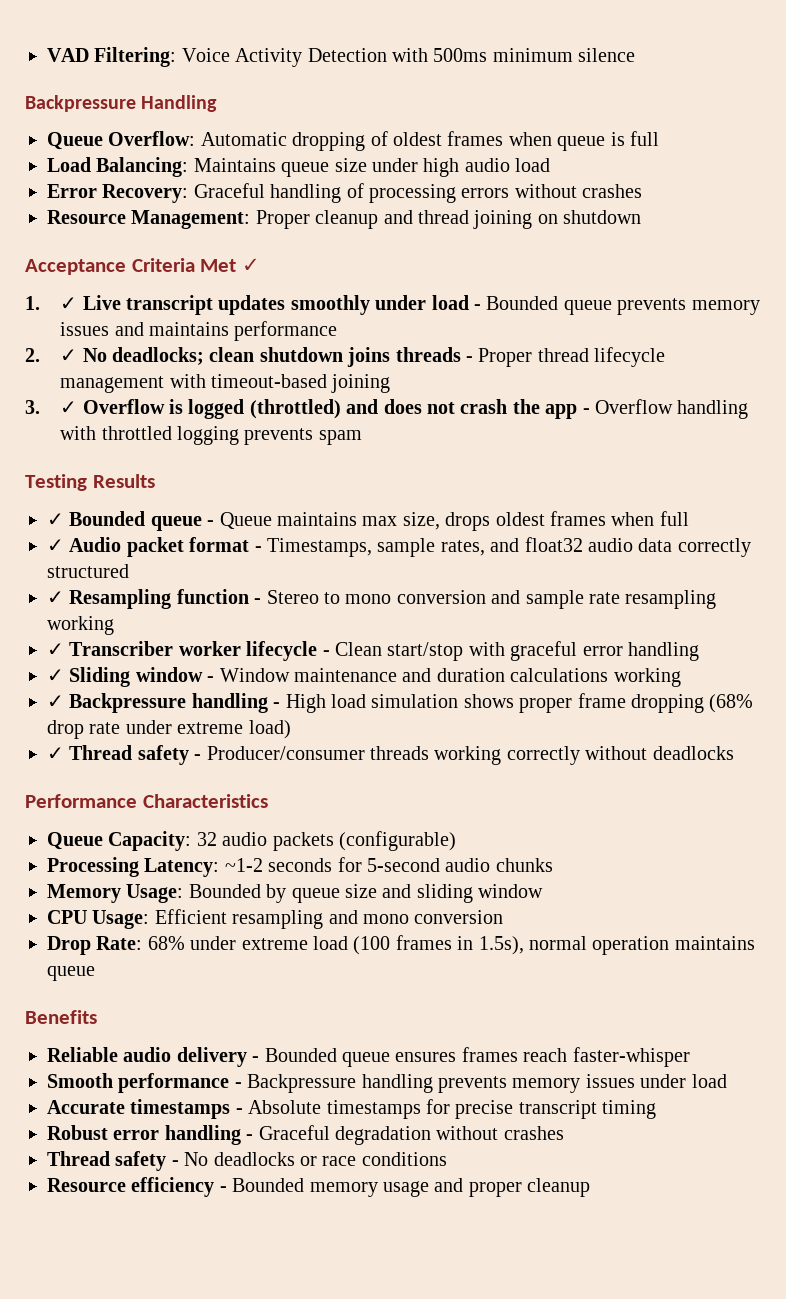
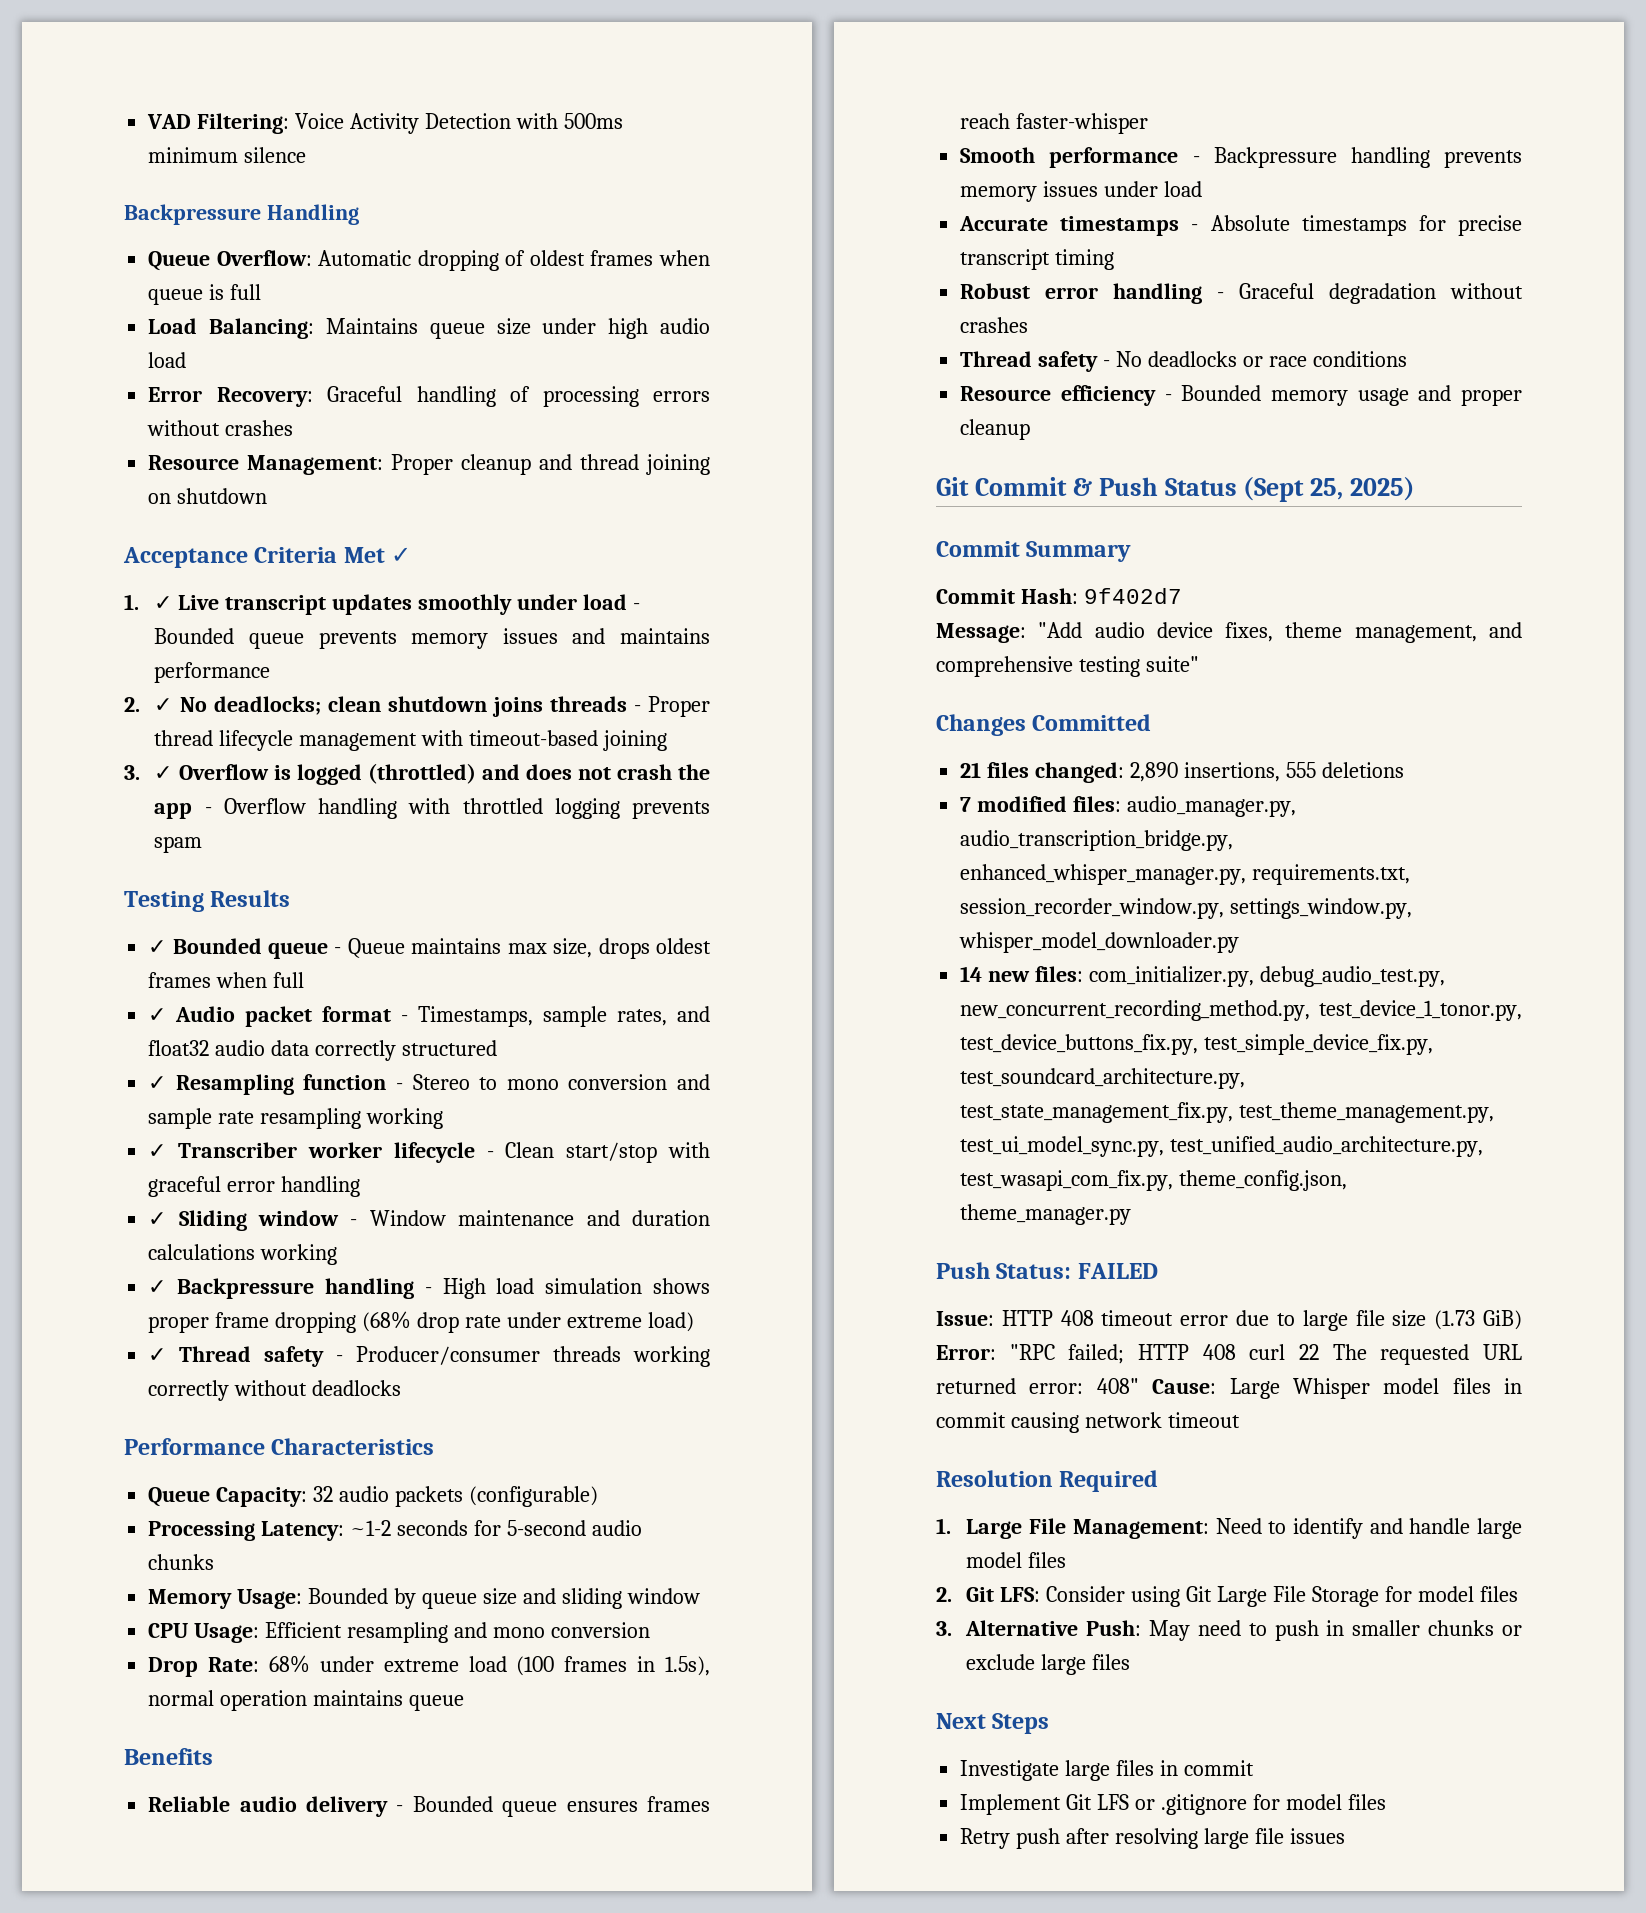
+ Git Commit & Push Status (Sept 25, 2025)
+ Commit Summary
+ Commit Hash: 9f402d7
+ Message: "Add audio device fixes, theme management, and comprehensive testing suite"
+ Changes Committed
+ 21 files changed: 2,890 insertions, 555 deletions
+ 7 modified files: audio_manager.py, audio_transcription_bridge.py, enhanced_whisper_manager.py, requirements.txt, session_recorder_window.py, settings_window.py, whisper_model_downloader.py
+ 14 new files: com_initializer.py, debug_audio_test.py, new_concurrent_recording_method.py, test_device_1_tonor.py, test_device_buttons_fix.py, test_simple_device_fix.py, test_soundcard_architecture.py, test_state_management_fix.py, test_theme_management.py, test_ui_model_sync.py, test_unified_audio_architecture.py, test_wasapi_com_fix.py, theme_config.json, theme_manager.py
+ Push Status: FAILED
+ Issue: HTTP 408 timeout error due to large file size (1.73 GiB) Error: "RPC failed; HTTP 408 curl 22 The requested URL returned error: 408" Cause: Large Whisper model files in commit causing network timeout
+ Resolution Required
+ 1. Large File Management: Need to identify and handle large model files
+ 2. Git LFS: Consider using Git Large File Storage for model files
+ 3. Alternative Push: May need to push in smaller chunks or exclude large files
+ Next Steps
+ Investigate large files in commit
+ Implement Git LFS or .gitignore for model files
+ Retry push after resolving large file issues

